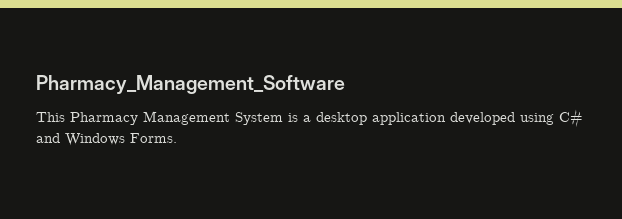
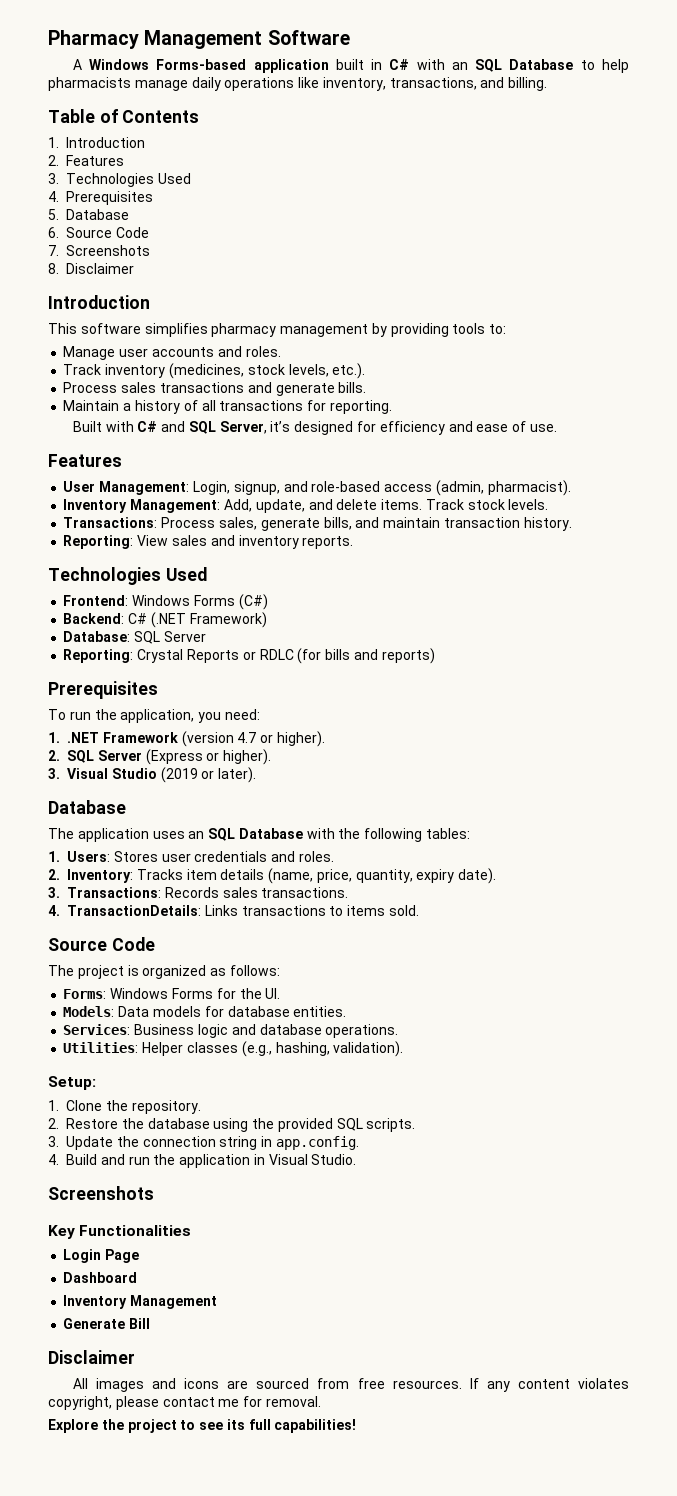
- Pharmacy_Management_Software
- This Pharmacy Management System is a desktop application developed using C# and Windows Forms.
+ Pharmacy Management Software
+ A Windows Forms-based application built in C# with an SQL Database to help pharmacists manage daily operations like inventory, transactions, and billing.
+ Table of Contents
+ 1. Introduction
+ 2. Features
+ 3. Technologies Used
+ 4. Prerequisites
+ 5. Database
+ 6. Source Code
+ 7. Screenshots
+ 8. Disclaimer
+ Introduction
+ This software simplifies pharmacy management by providing tools to:
+ Manage user accounts and roles.
+ Track inventory (medicines, stock levels, etc.).
+ Process sales transactions and generate bills.
+ Maintain a history of all transactions for reporting.
+ Built with C# and SQL Server, it’s designed for efficiency and ease of use.
+ Features
+ User Management: Login, signup, and role-based access (admin, pharmacist).
+ Inventory Management: Add, update, and delete items. Track stock levels.
+ Transactions: Process sales, generate bills, and maintain transaction history.
+ Reporting: View sales and inventory reports.
+ Technologies Used
+ Frontend: Windows Forms (C#)
+ Backend: C# (.NET Framework)
+ Database: SQL Server
+ Reporting: Crystal Reports or RDLC (for bills and reports)
+ Prerequisites
+ To run the application, you need:
+ 1. .NET Framework (version 4.7 or higher).
+ 2. SQL Server (Express or higher).
+ 3. Visual Studio (2019 or later).
+ Database
+ The application uses an SQL Database with the following tables:
+ 1. Users: Stores user credentials and roles.
+ 2. Inventory: Tracks item details (name, price, quantity, expiry date).
+ 3. Transactions: Records sales transactions.
+ 4. TransactionDetails: Links transactions to items sold.
+ Source Code
+ The project is organized as follows:
+ Forms: Windows Forms for the UI.
+ Models: Data models for database entities.
+ Services: Business logic and database operations.
+ Utilities: Helper classes (e.g., hashing, validation).
+ Setup:
+ 1. Clone the repository.
+ 2. Restore the database using the provided SQL scripts.
+ 3. Update the connection string in app.config.
+ 4. Build and run the application in Visual Studio.
+ Screenshots
+ Key Functionalities
+ Login Page
+ Dashboard
+ Inventory Management
+ Generate Bill
+ Disclaimer
+ All images and icons are sourced from free resources. If any content violates copyright, please contact me for removal.
+ Explore the project to see its full capabilities!

